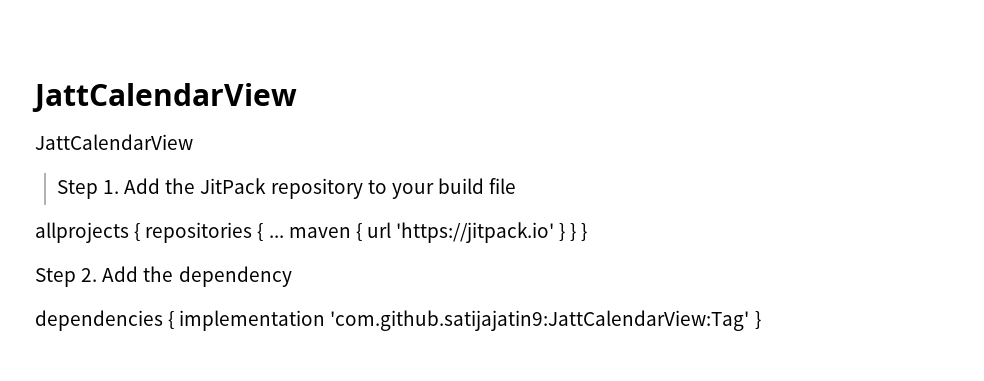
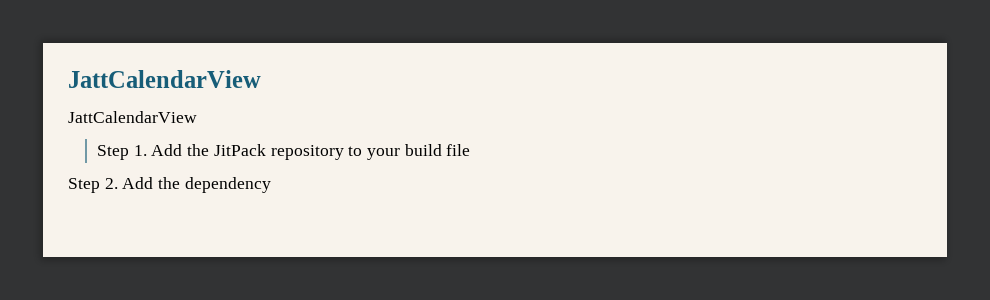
- allprojects { repositories { ... maven { url 'https://jitpack.io' } } }
- dependencies { implementation 'com.github.satijajatin9:JattCalendarView:Tag' }

